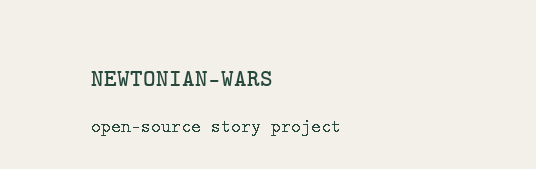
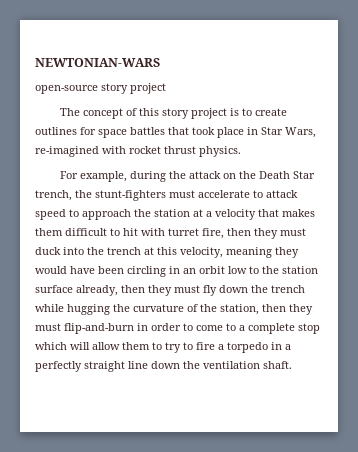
+ The concept of this story project is to create outlines for space battles that took place in Star Wars, re-imagined with rocket thrust physics.
+ For example, during the attack on the Death Star trench, the stunt-fighters must accelerate to attack speed to approach the station at a velocity that makes them difficult to hit with turret fire, then they must duck into the trench at this velocity, meaning they would have been circling in an orbit low to the station surface already, then they must fly down the trench while hugging the curvature of the station, then they must flip-and-burn in order to come to a complete stop which will allow them to try to fire a torpedo in a perfectly straight line down the ventilation shaft.

